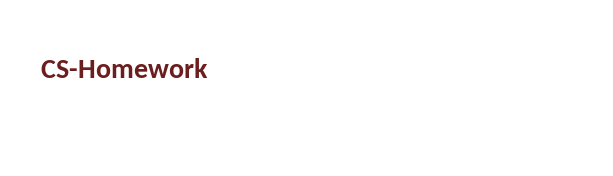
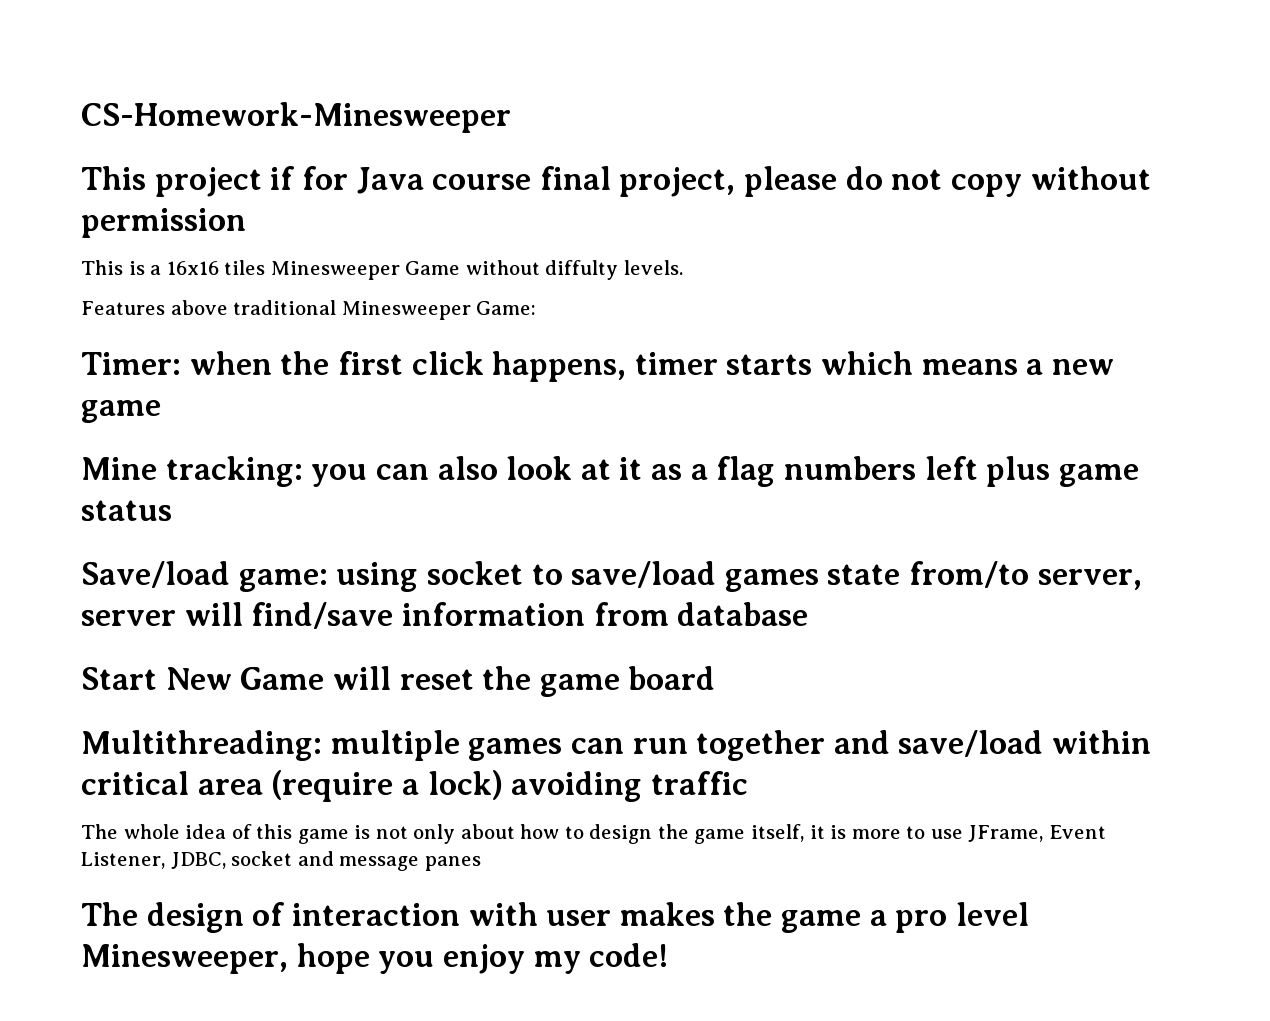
- CS-Homework
+ CS-Homework-Minesweeper
+ This project if for Java course final project, please do not copy without permission
+ This is a 16x16 tiles Minesweeper Game without diffulty levels.
+ Features above traditional Minesweeper Game:
+ Timer: when the first click happens, timer starts which means a new game
+ Mine tracking: you can also look at it as a flag numbers left plus game status
+ Save/load game: using socket to save/load games state from/to server, server will find/save information from database
+ Start New Game will reset the game board
+ Multithreading: multiple games can run together and save/load within critical area (require a lock) avoiding traffic
+ The whole idea of this game is not only about how to design the game itself, it is more to use JFrame, Event Listener, JDBC, socket and message panes
+ The design of interaction with user makes the game a pro level Minesweeper, hope you enjoy my code!

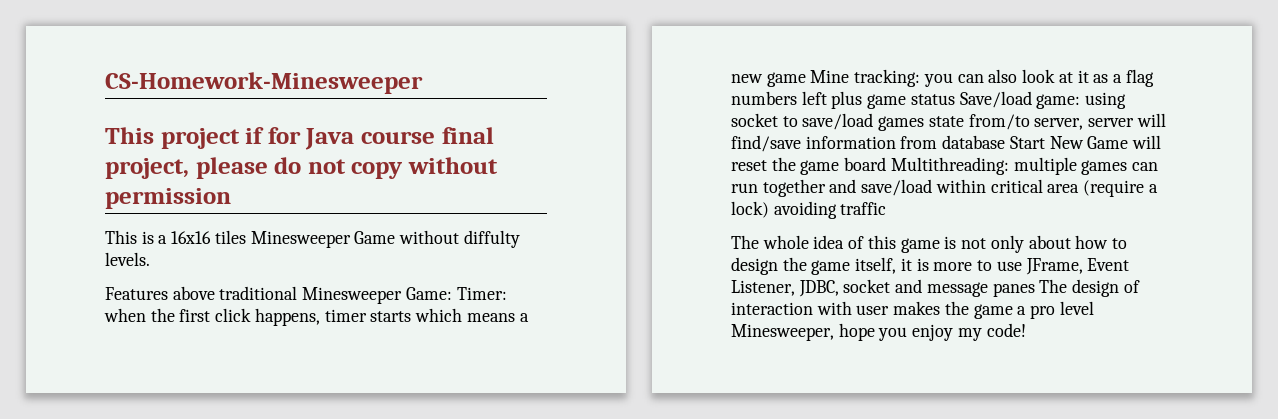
- Features above traditional Minesweeper Game:
- Timer:
+ Features above traditional Minesweeper Game: Timer:
- when the first click happens, timer starts which means a new game
- Mine tracking:
+ when the first click happens, timer starts which means a new game Mine tracking:
- you can also look at it as a flag numbers left plus game status
- Save/load game:
+ you can also look at it as a flag numbers left plus game status Save/load game:
- using socket to save/load games state from/to server, server will find/save information from database
- Start New Game will reset the game board
- Multithreading:
+ using socket to save/load games state from/to server, server will find/save information from database Start New Game will reset the game board Multithreading:
- The whole idea of this game is not only about how to design the game itself, it is more to use JFrame, Event Listener, JDBC, socket and message panes
- The design of interaction with user makes the game a pro level Minesweeper, hope you enjoy my code!
+ The whole idea of this game is not only about how to design the game itself, it is more to use JFrame, Event Listener, JDBC, socket and message panes The design of interaction with user makes the game a pro level Minesweeper, hope you enjoy my code!

